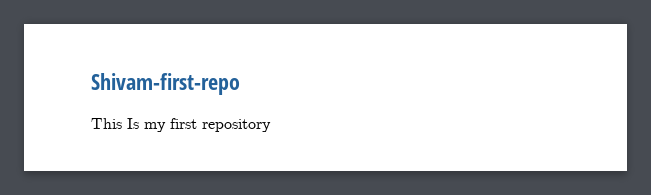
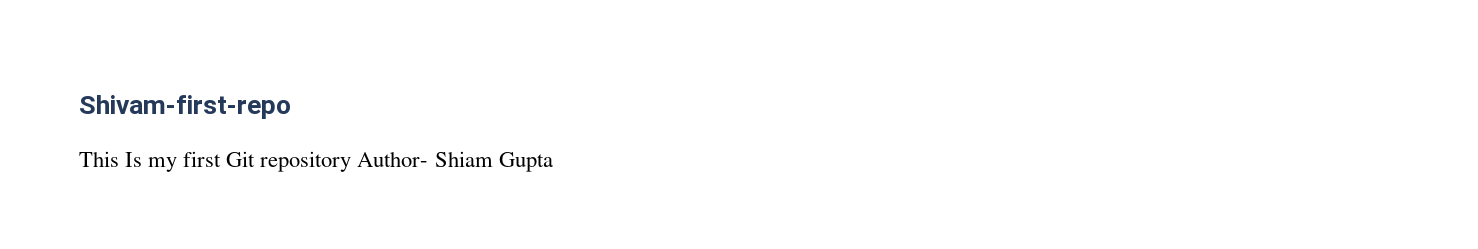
- This Is my first repository
+ This Is my first Git repository Author- Shiam Gupta

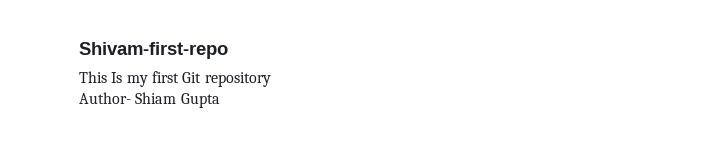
- This Is my first Git repository Author- Shiam Gupta
+ This Is my first Git repository
+ Author- Shiam Gupta

